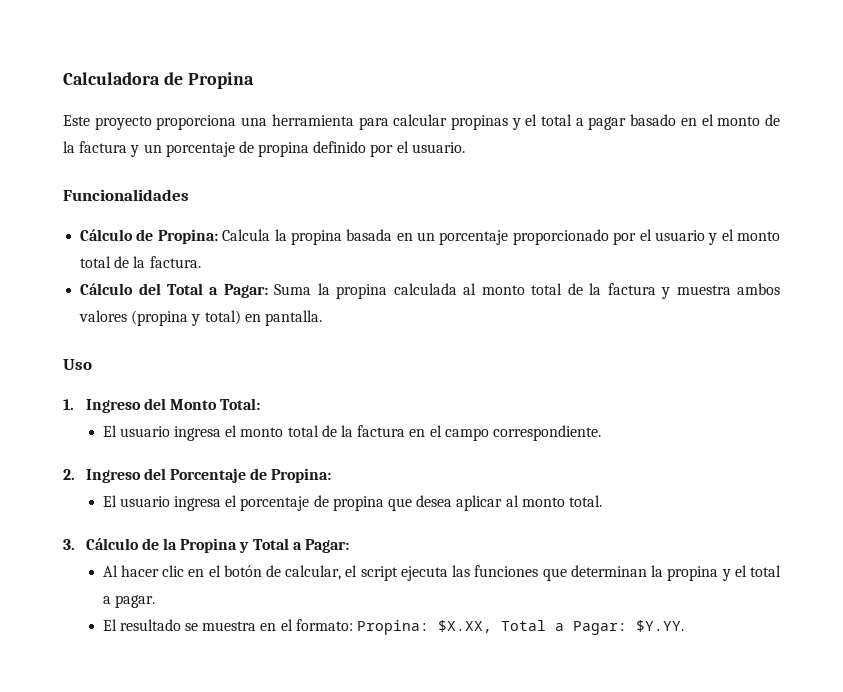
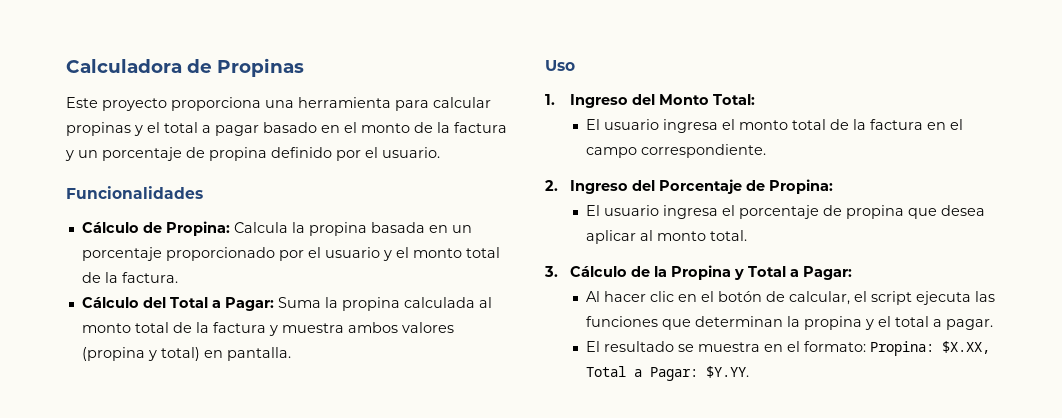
- Calculadora de Propina
+ Calculadora de Propinas

